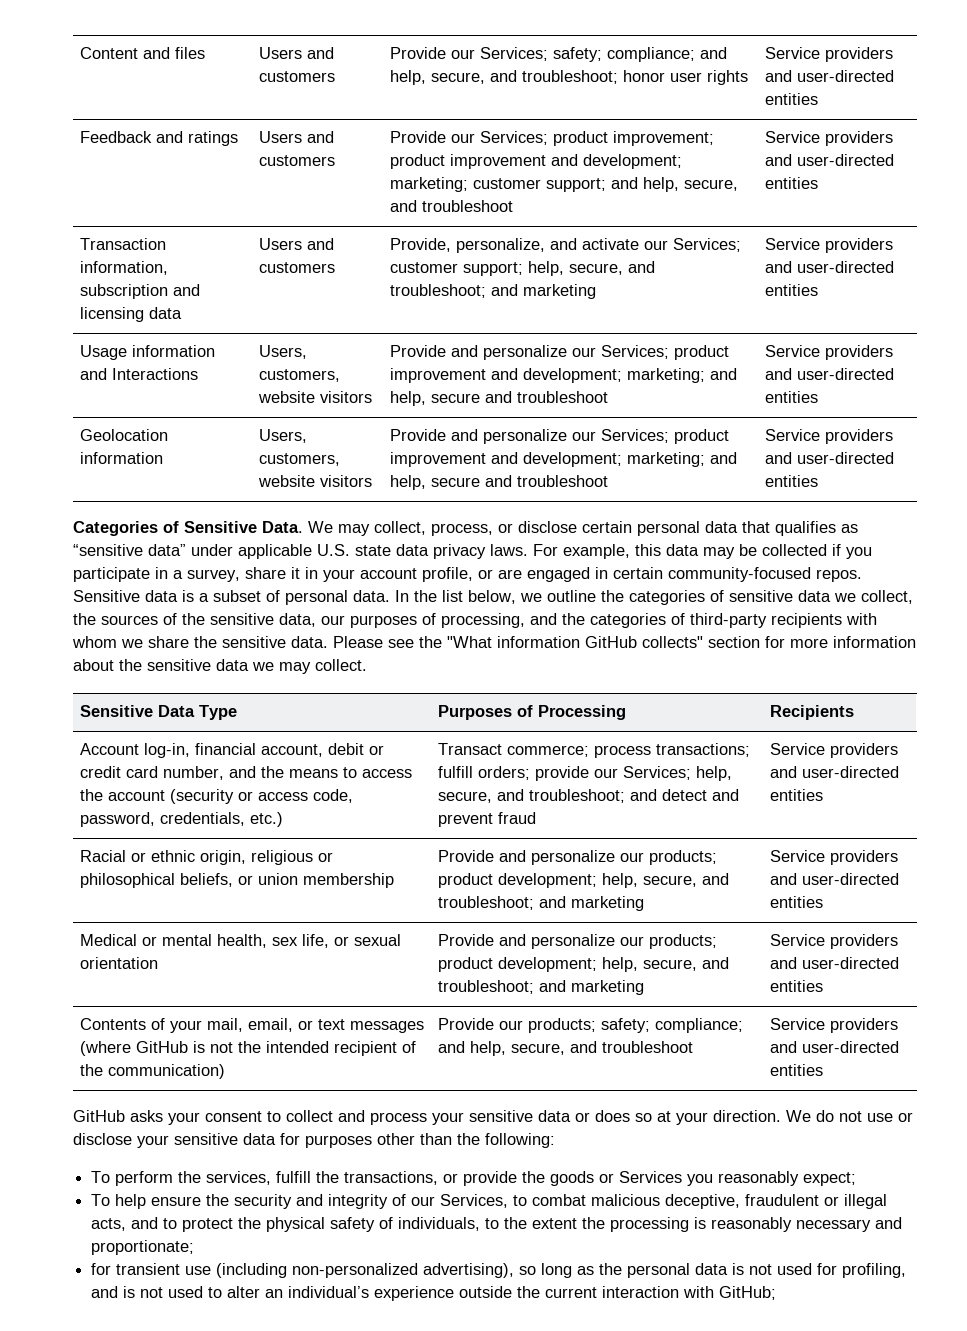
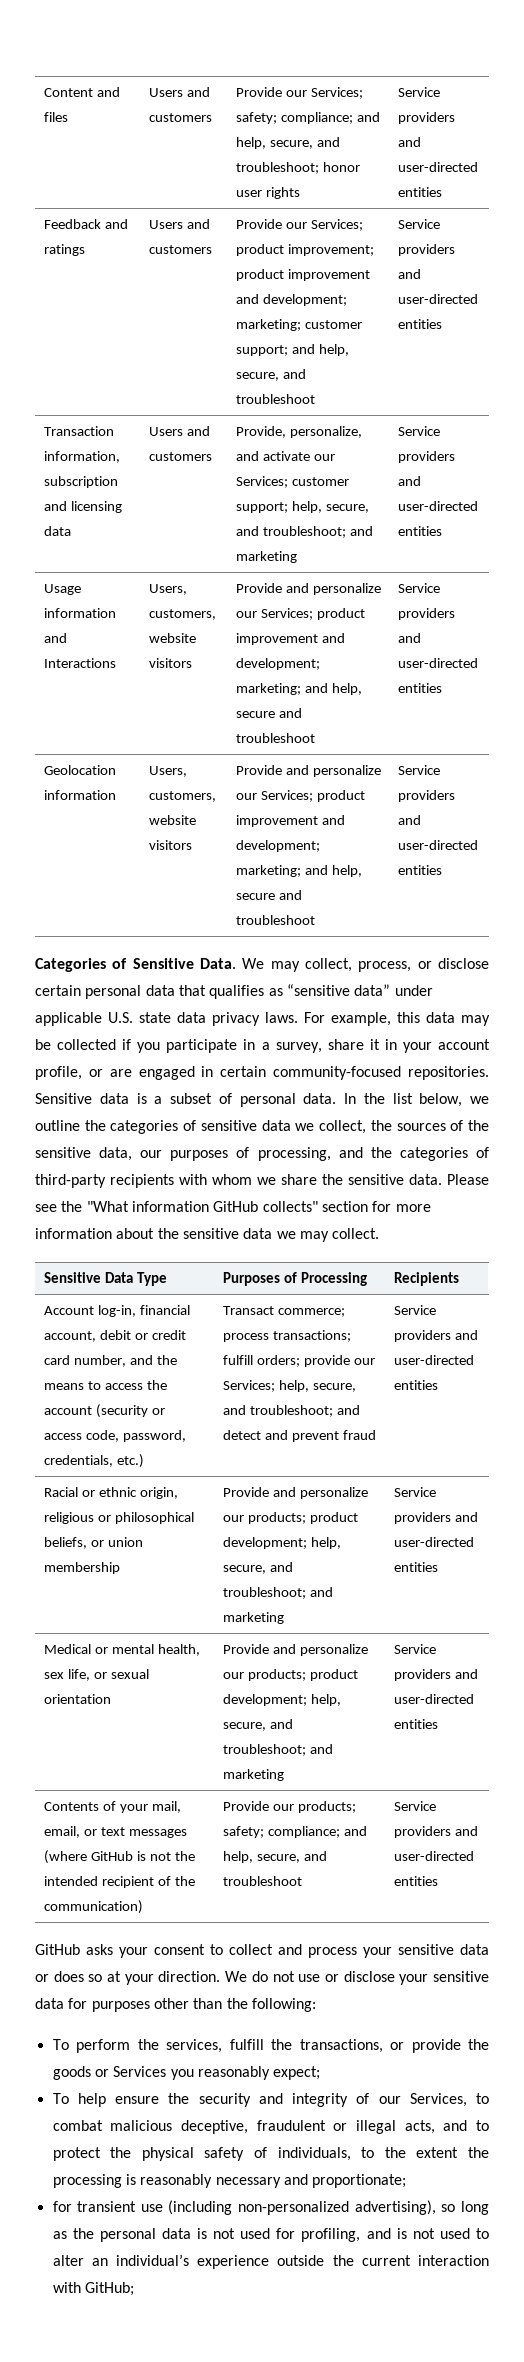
- For example, this data may be collected if you participate in a survey, share it in your account profile, or are engaged in certain community-focused repos.
+ For example, this data may be collected if you participate in a survey, share it in your account profile, or are engaged in certain community-focused repositories.

